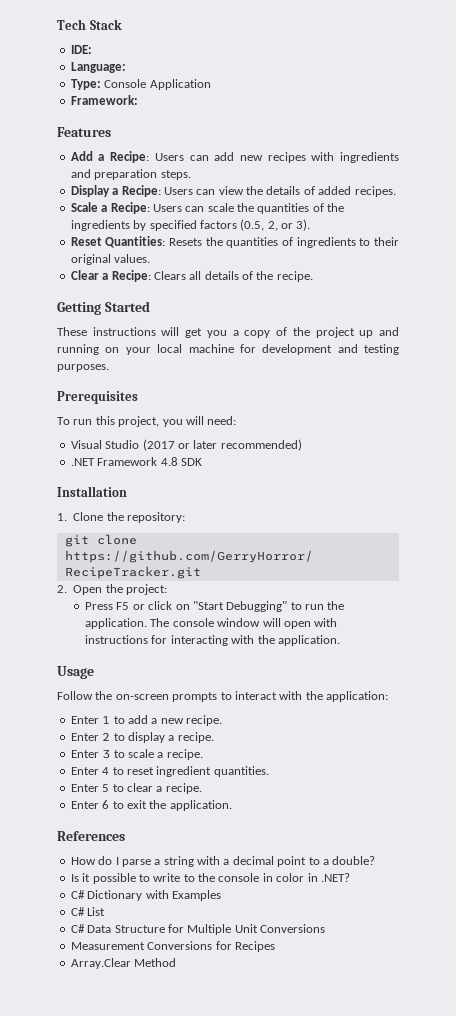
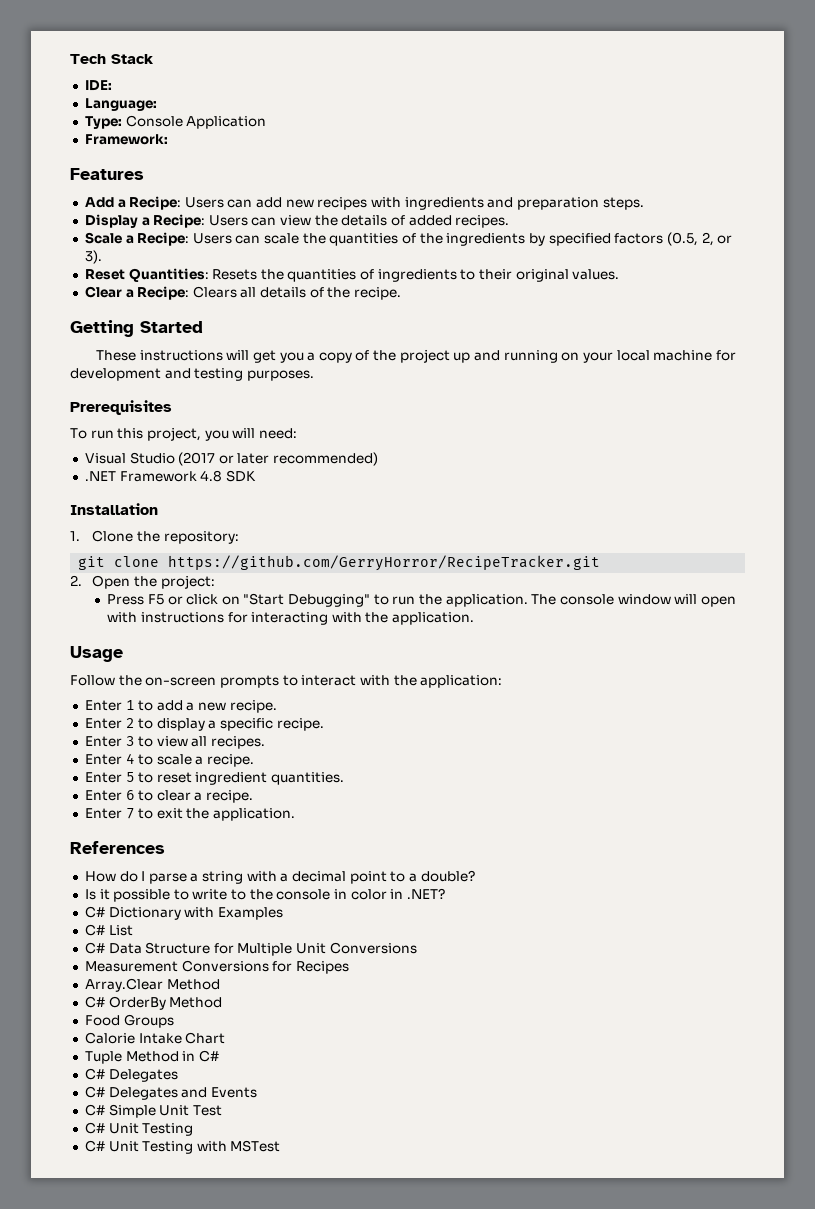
- Enter 2 to display a recipe.
+ Enter 2 to display a specific recipe.
- Enter 3 to scale a recipe.
+ Enter 3 to view all recipes.
+ Enter 4 to scale a recipe.
- Enter 4 to reset ingredient quantities.
+ Enter 5 to reset ingredient quantities.
- Enter 5 to clear a recipe.
+ Enter 6 to clear a recipe.
- Enter 6 to exit the application.
+ Enter 7 to exit the application.
+ C# OrderBy Method
+ Food Groups
+ Calorie Intake Chart
+ Tuple Method in C#
+ C# Delegates
+ C# Delegates and Events
+ C# Simple Unit Test
+ C# Unit Testing
+ C# Unit Testing with MSTest

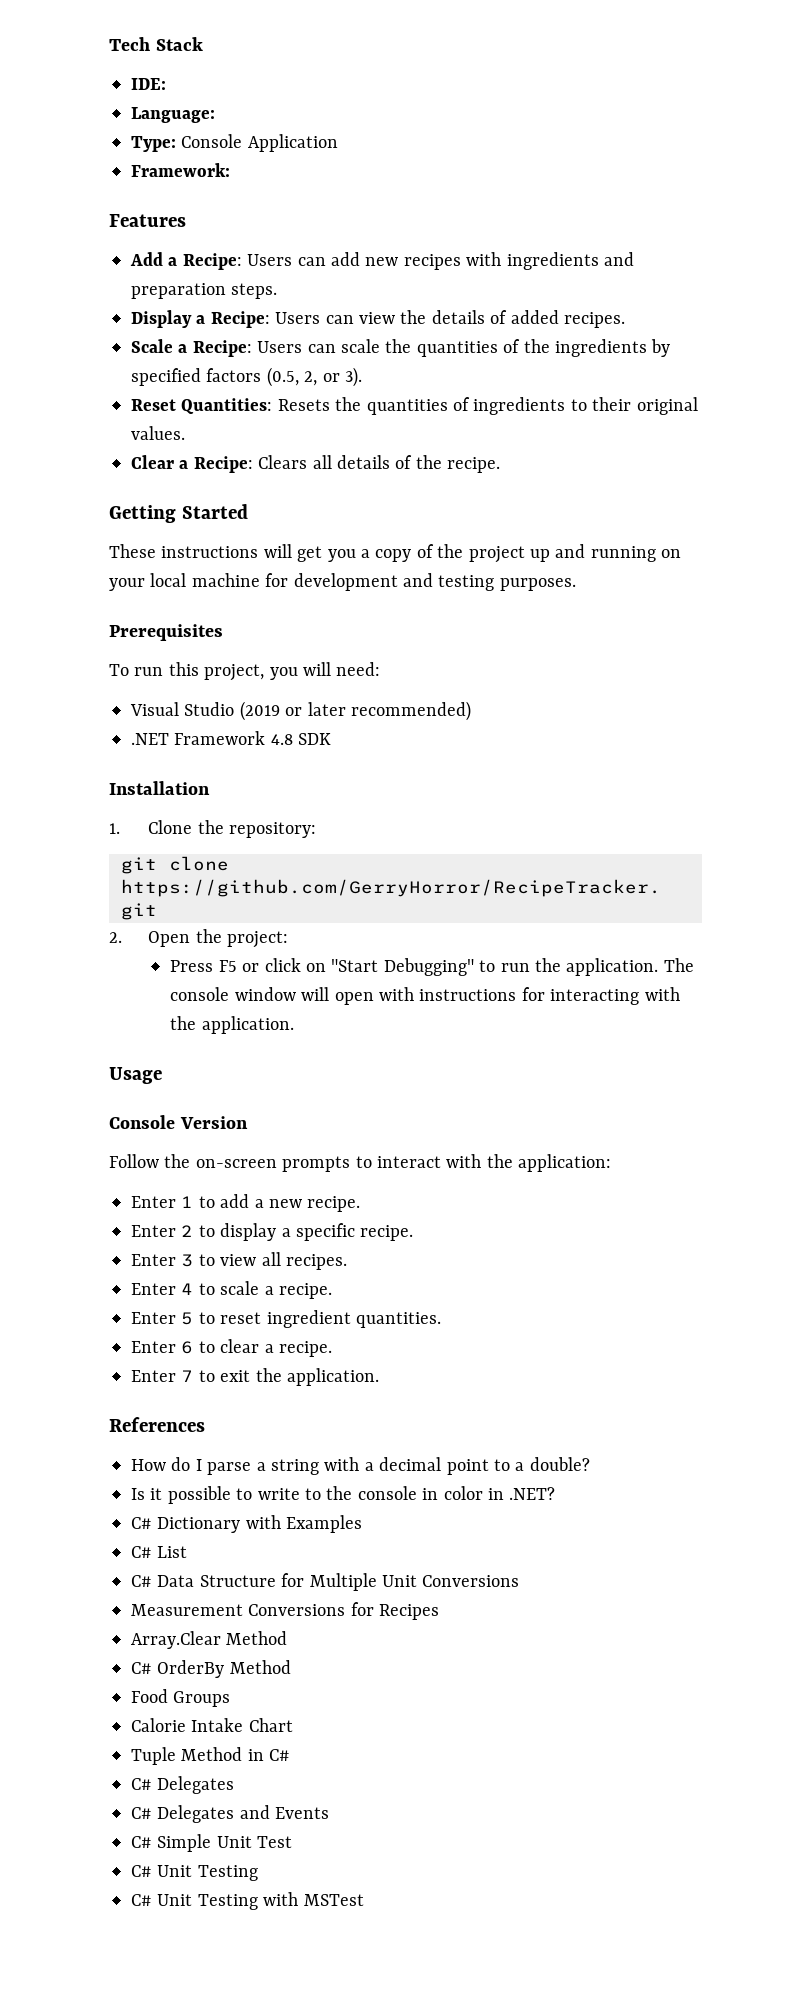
- Visual Studio (2017 or later recommended)
+ Visual Studio (2019 or later recommended)
+ Console Version

